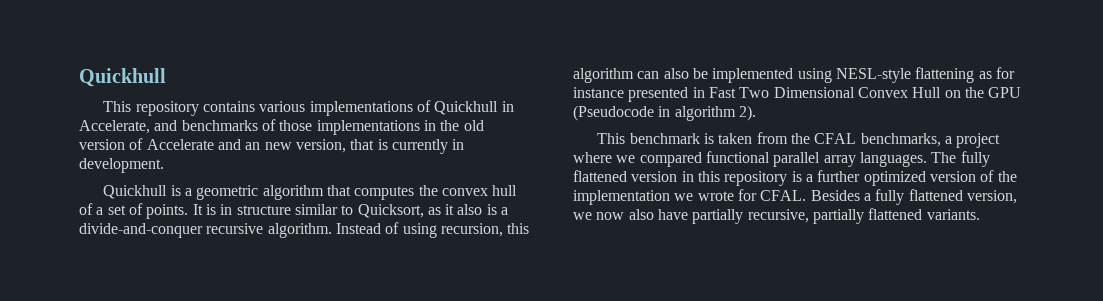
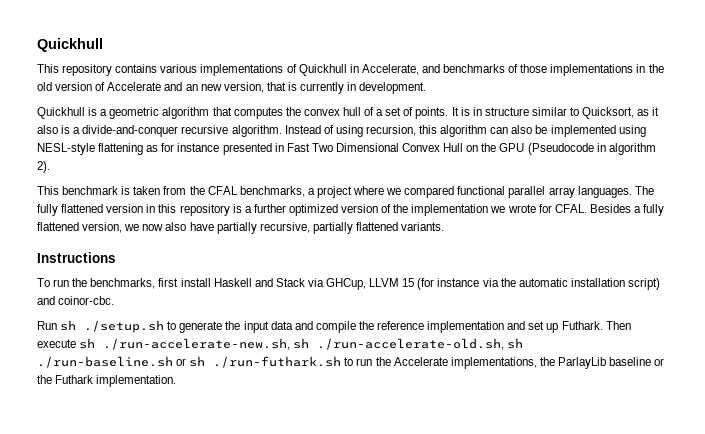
+ Instructions
+ To run the benchmarks, first install Haskell and Stack via GHCup, LLVM 15 (for instance via the automatic installation script) and coinor-cbc.
+ Run sh ./setup.sh to generate the input data and compile the reference implementation and set up Futhark. Then execute sh ./run-accelerate-new.sh, sh ./run-accelerate-old.sh, sh ./run-baseline.sh or sh ./run-futhark.sh to run the Accelerate implementations, the ParlayLib baseline or the Futhark implementation.

